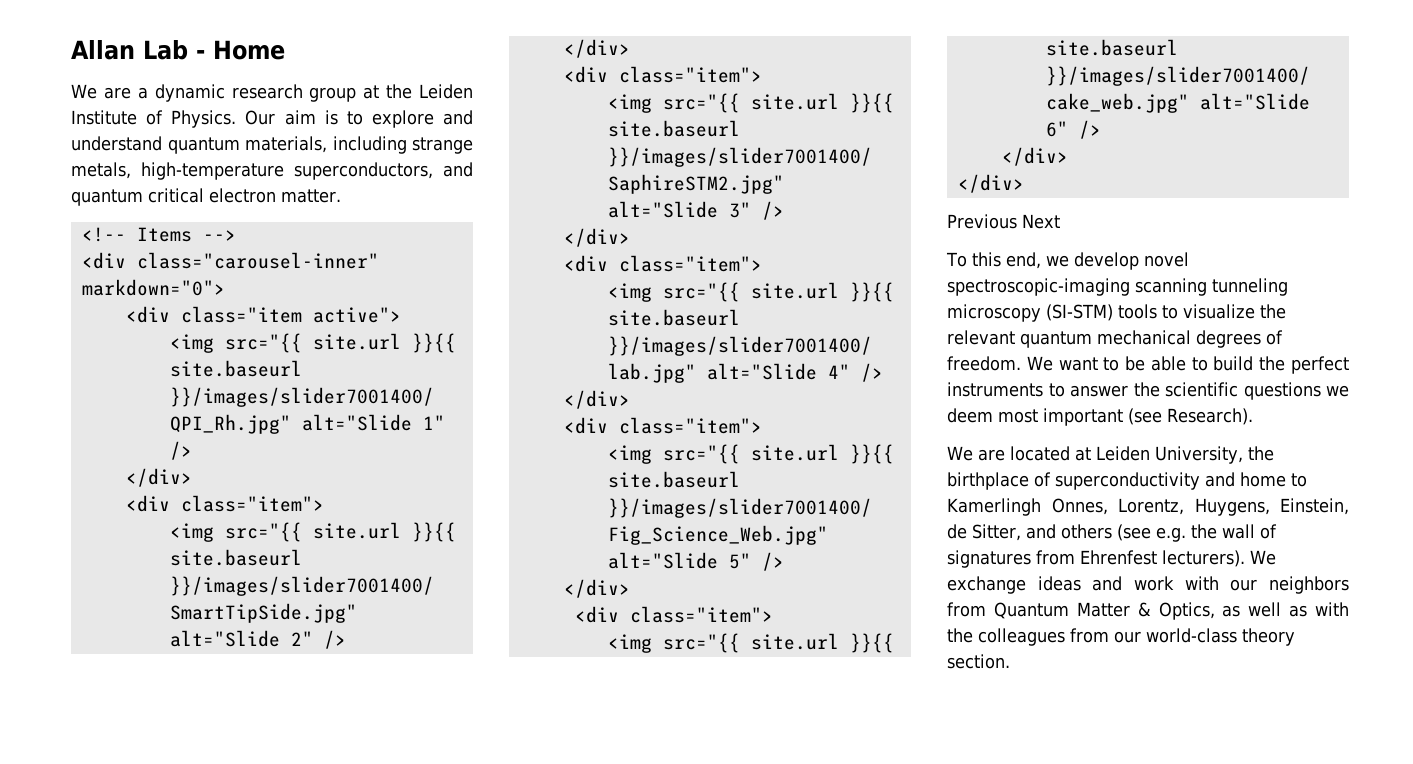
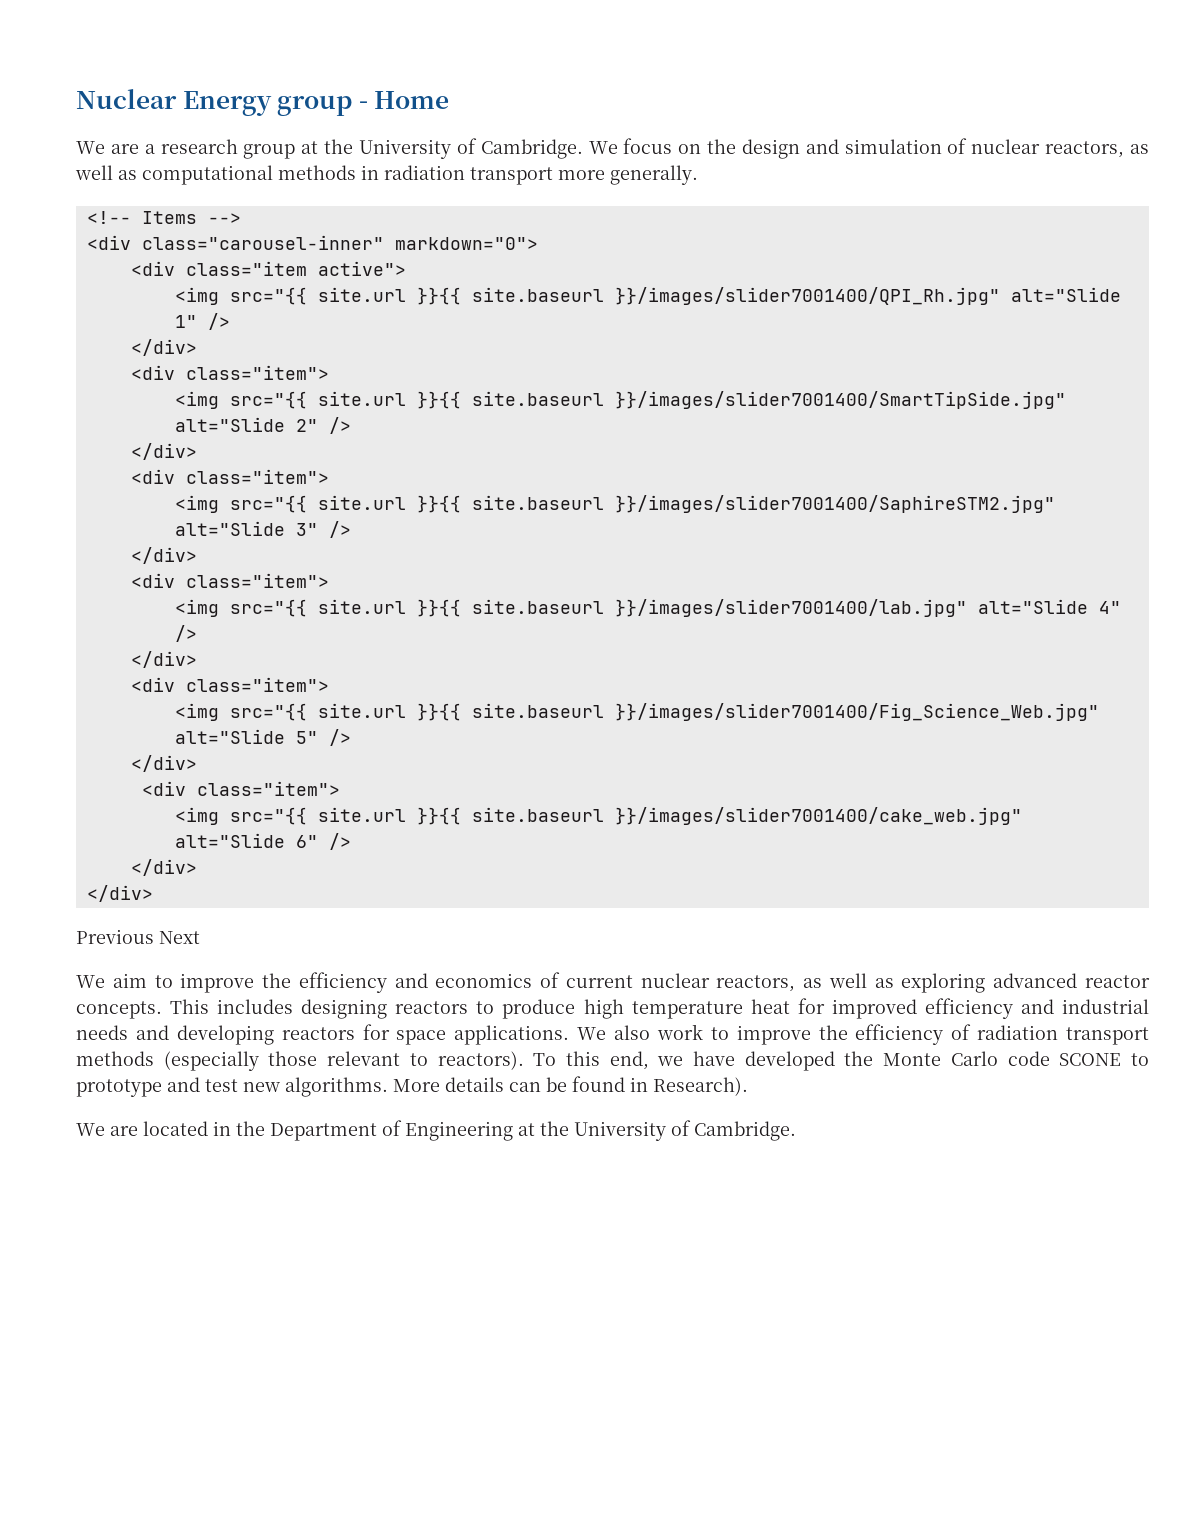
- Allan Lab - Home
+ Nuclear Energy group - Home
- We are a dynamic research group at the Leiden Institute of Physics. Our aim is to explore and understand quantum materials, including strange metals, high-temperature superconductors, and quantum critical electron matter.
+ We are a research group at the University of Cambridge. We focus on the design and simulation of nuclear reactors, as well as computational methods in radiation transport more generally.
- To this end, we develop novel spectroscopic-imaging scanning tunneling microscopy (SI-STM) tools to visualize the relevant quantum mechanical degrees of freedom. We want to be able to build the perfect instruments to answer the scientific questions we deem most important (see Research).
- We are located at Leiden University, the birthplace of superconductivity and home to Kamerlingh Onnes, Lorentz, Huygens, Einstein, de Sitter, and others (see e.g. the wall of signatures from Ehrenfest lecturers). We exchange ideas and work with our neighbors from Quantum Matter & Optics, as well as with the colleagues from our world-class theory section.
+ We aim to improve the efficiency and economics of current nuclear reactors, as well as exploring advanced reactor concepts. This includes designing reactors to produce high temperature heat for improved efficiency and industrial needs and developing reactors for space applications. We also work to improve the efficiency of radiation transport methods (especially those relevant to reactors). To this end, we have developed the Monte Carlo code SCONE to prototype and test new algorithms. More details can be found in Research).
+ We are located in the Department of Engineering at the University of Cambridge.

